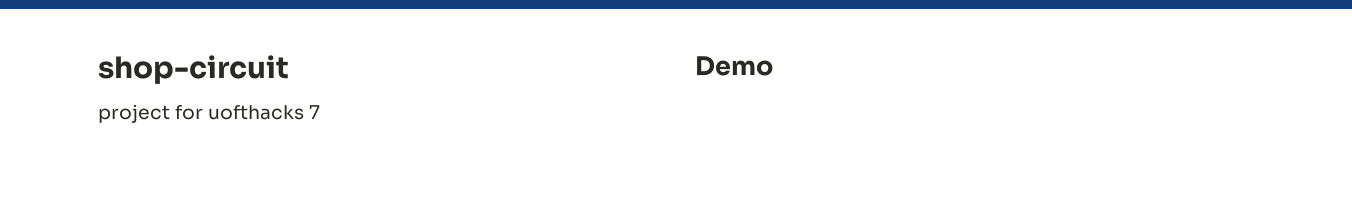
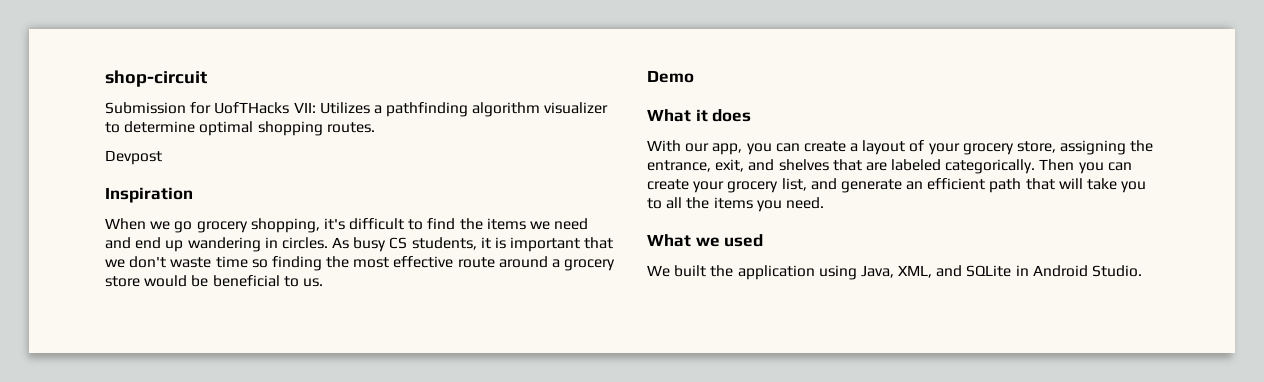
- project for uofthacks 7
+ Submission for UofTHacks VII: Utilizes a pathfinding algorithm visualizer to determine optimal shopping routes.
+ Devpost
+ Inspiration
+ When we go grocery shopping, it's difficult to find the items we need and end up wandering in circles. As busy CS students, it is important that we don't waste time so finding the most effective route around a grocery store would be beneficial to us.
  Demo
+ What it does
+ With our app, you can create a layout of your grocery store, assigning the entrance, exit, and shelves that are labeled categorically. Then you can create your grocery list, and generate an efficient path that will take you to all the items you need.
+ What we used
+ We built the application using Java, XML, and SQLite in Android Studio.

